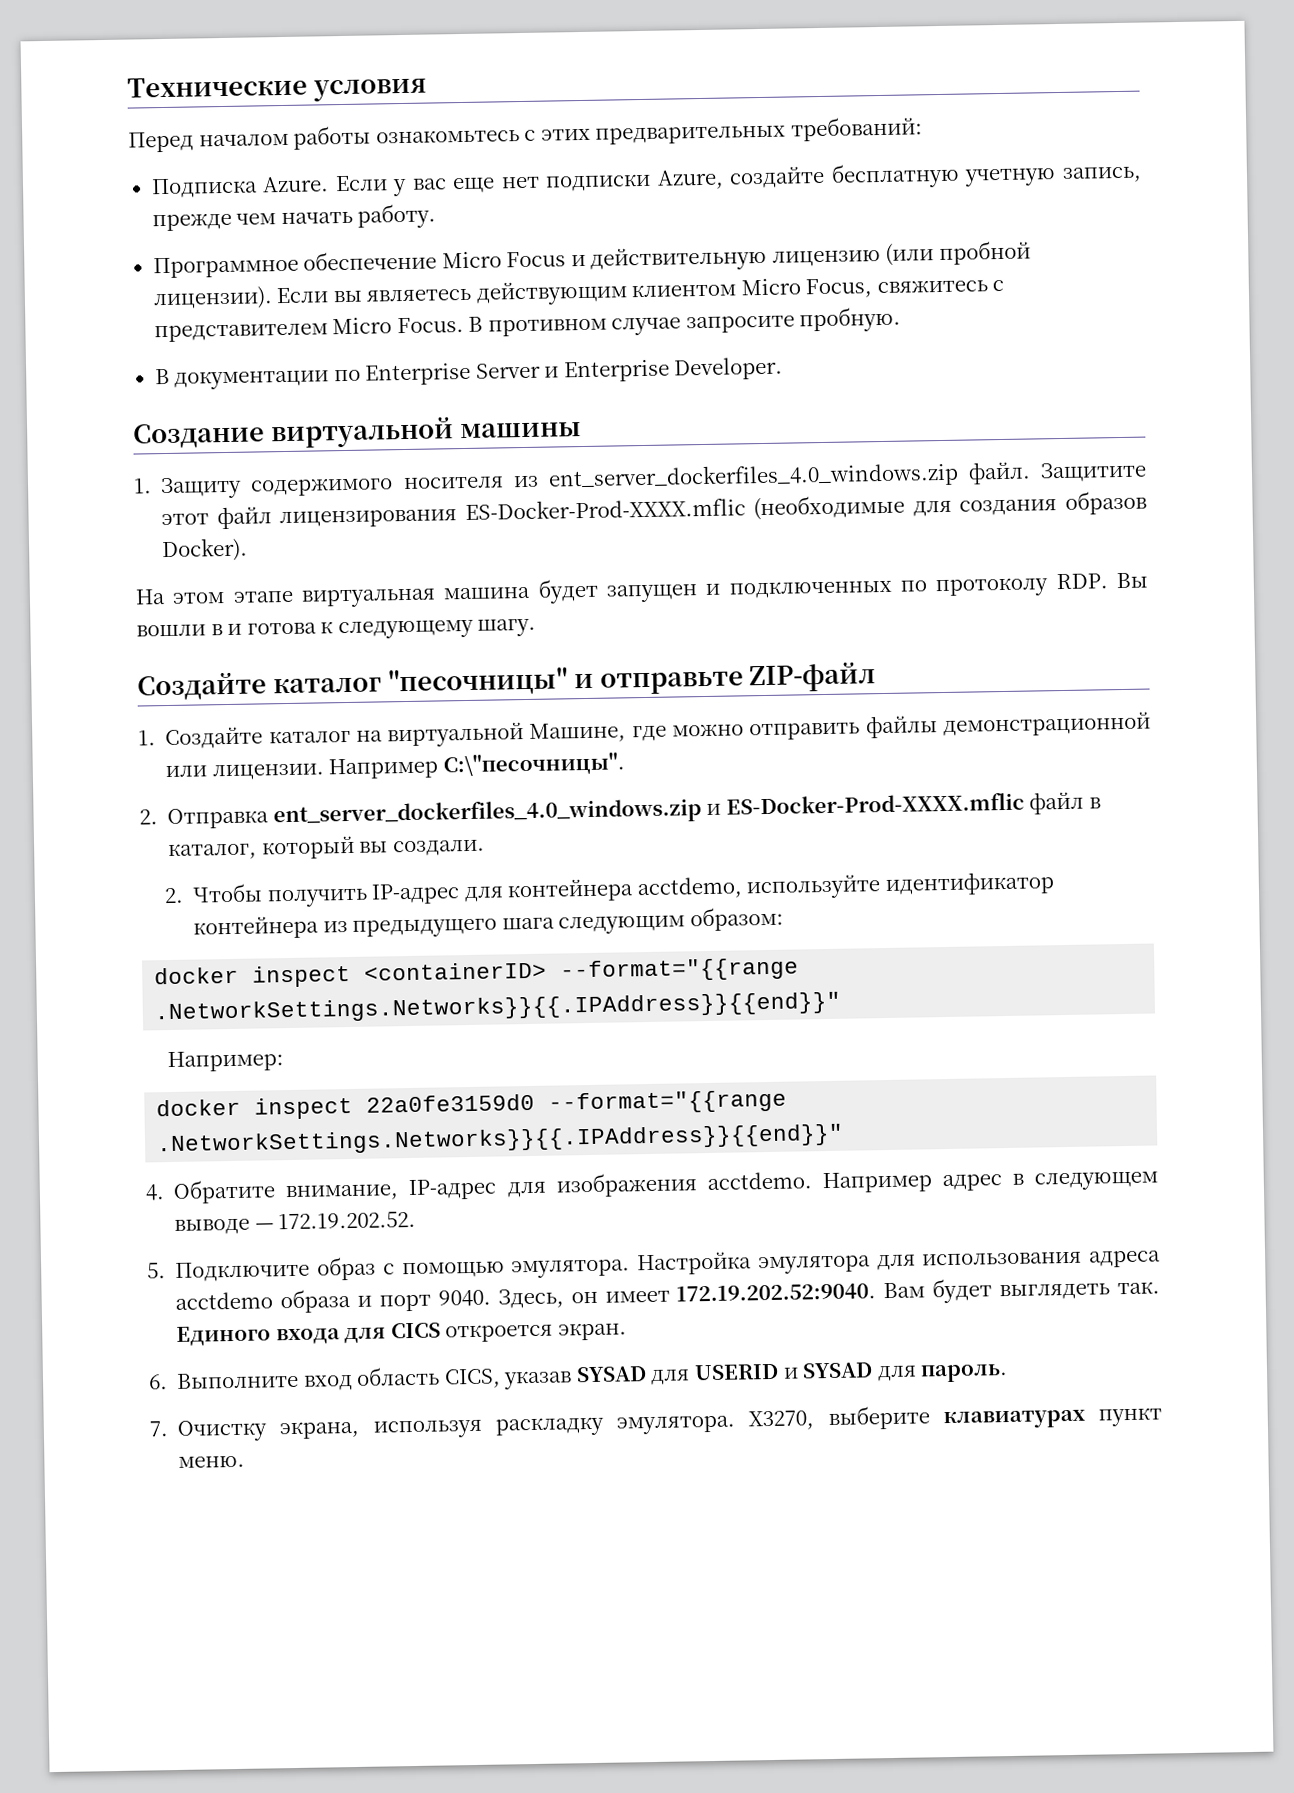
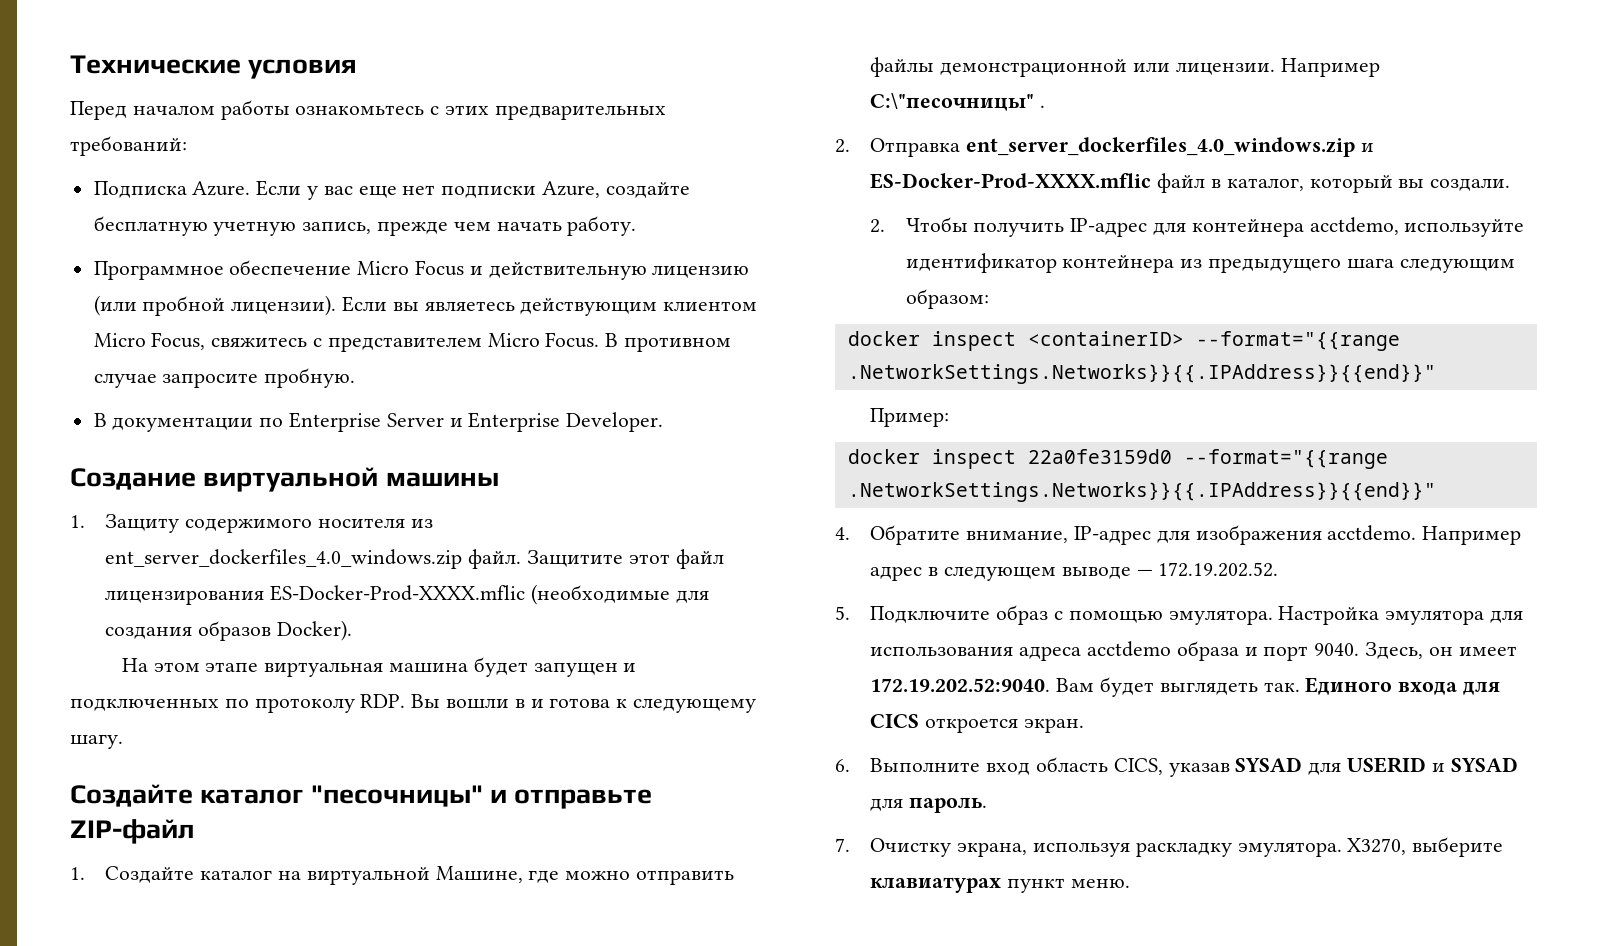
- Например C:\"песочницы".
+ Например C:\"песочницы" .
- Например:
+ Пример:

